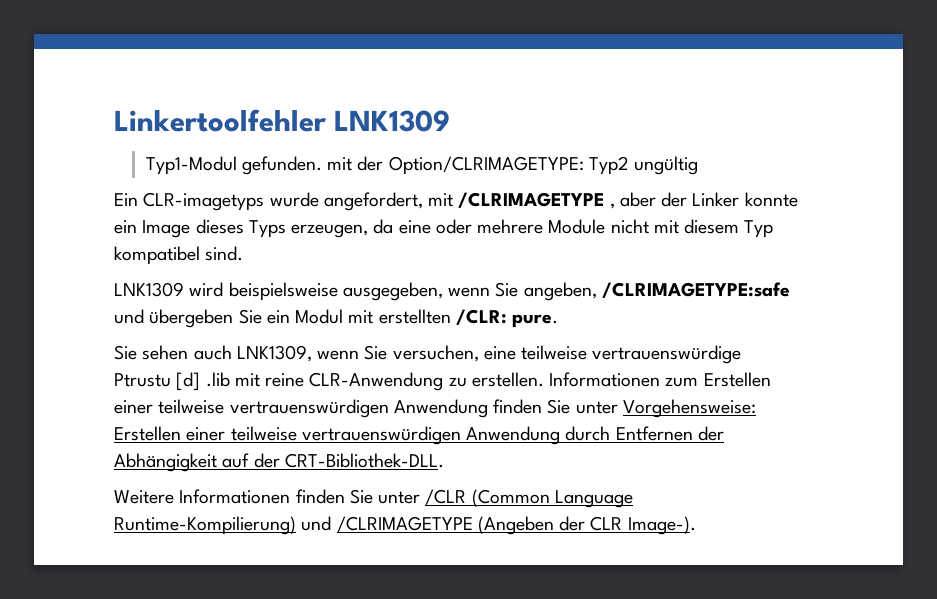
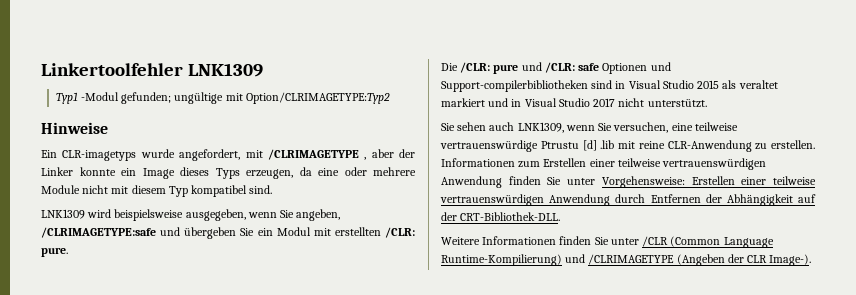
- Typ1-Modul gefunden. mit der Option/CLRIMAGETYPE: Typ2 ungültig
+ Typ1 -Modul gefunden; ungültige mit Option/CLRIMAGETYPE:Typ2
+ Hinweise
+ Die /CLR: pure und /CLR: safe Optionen und Support-compilerbibliotheken sind in Visual Studio 2015 als veraltet markiert und in Visual Studio 2017 nicht unterstützt.

